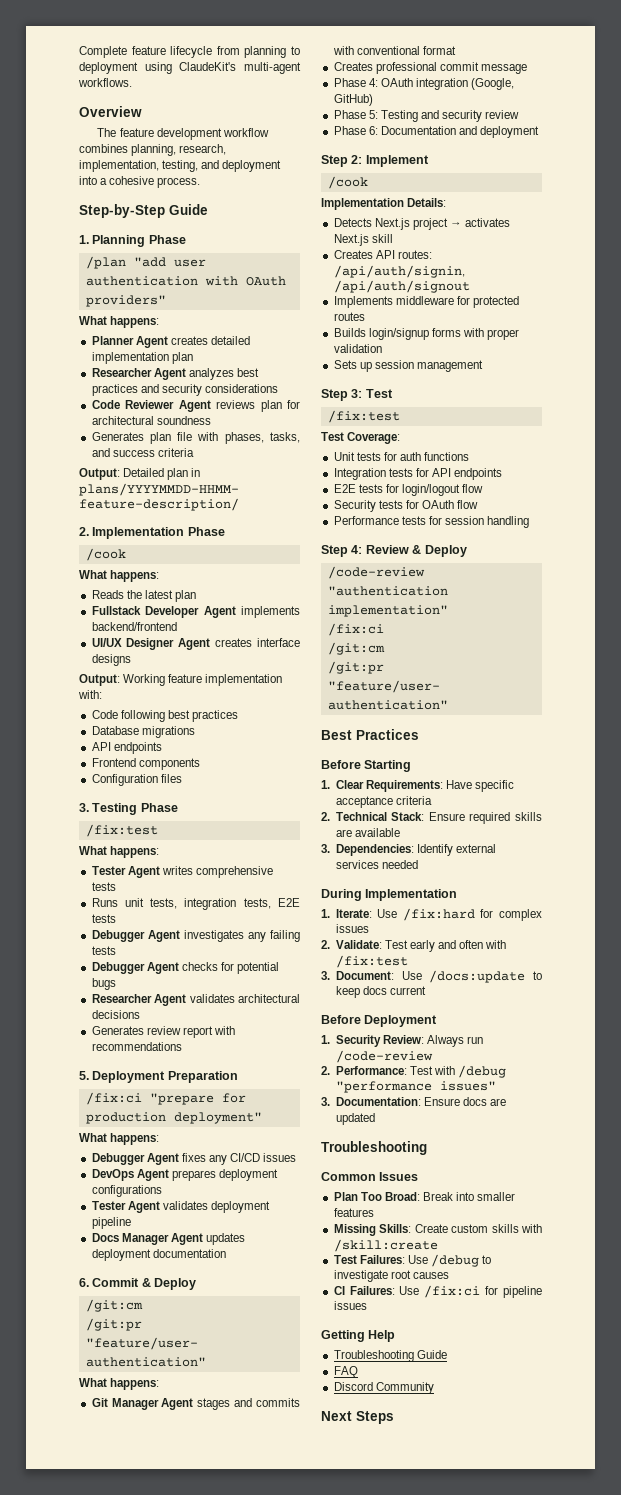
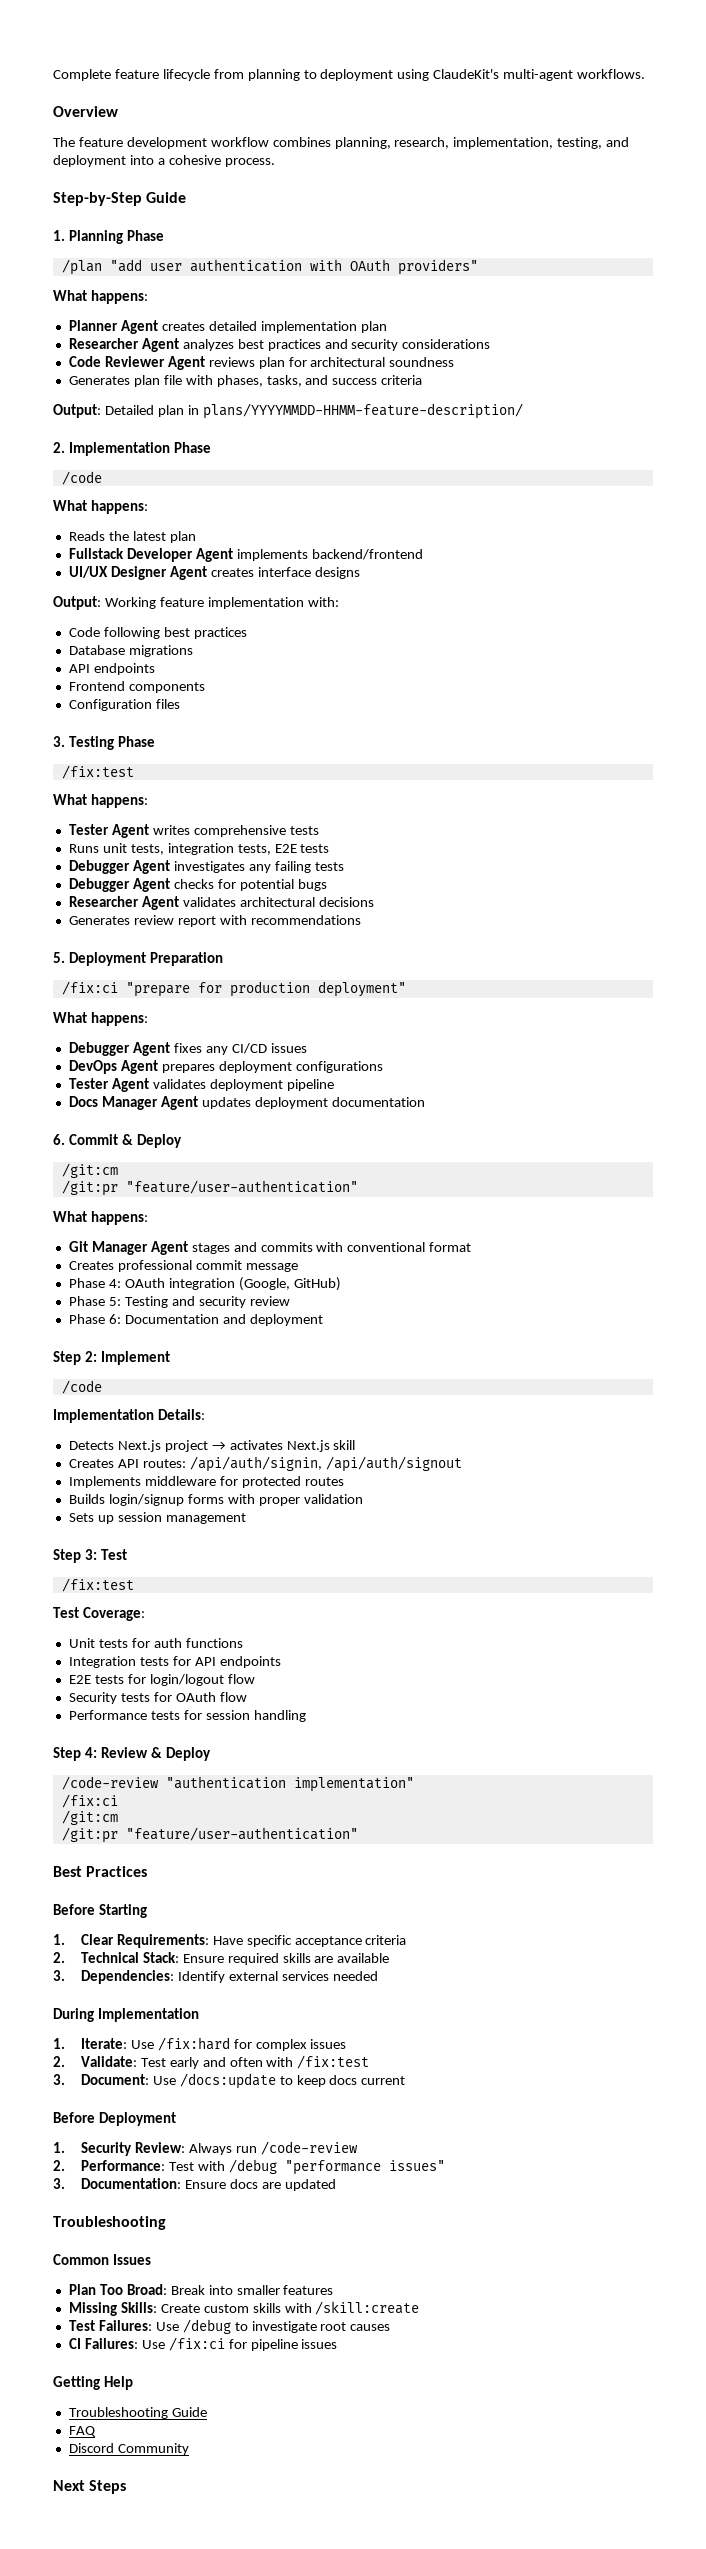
  2. Implementation Phase
- /cook
+ /code
  Step 2: Implement
- /cook
+ /code

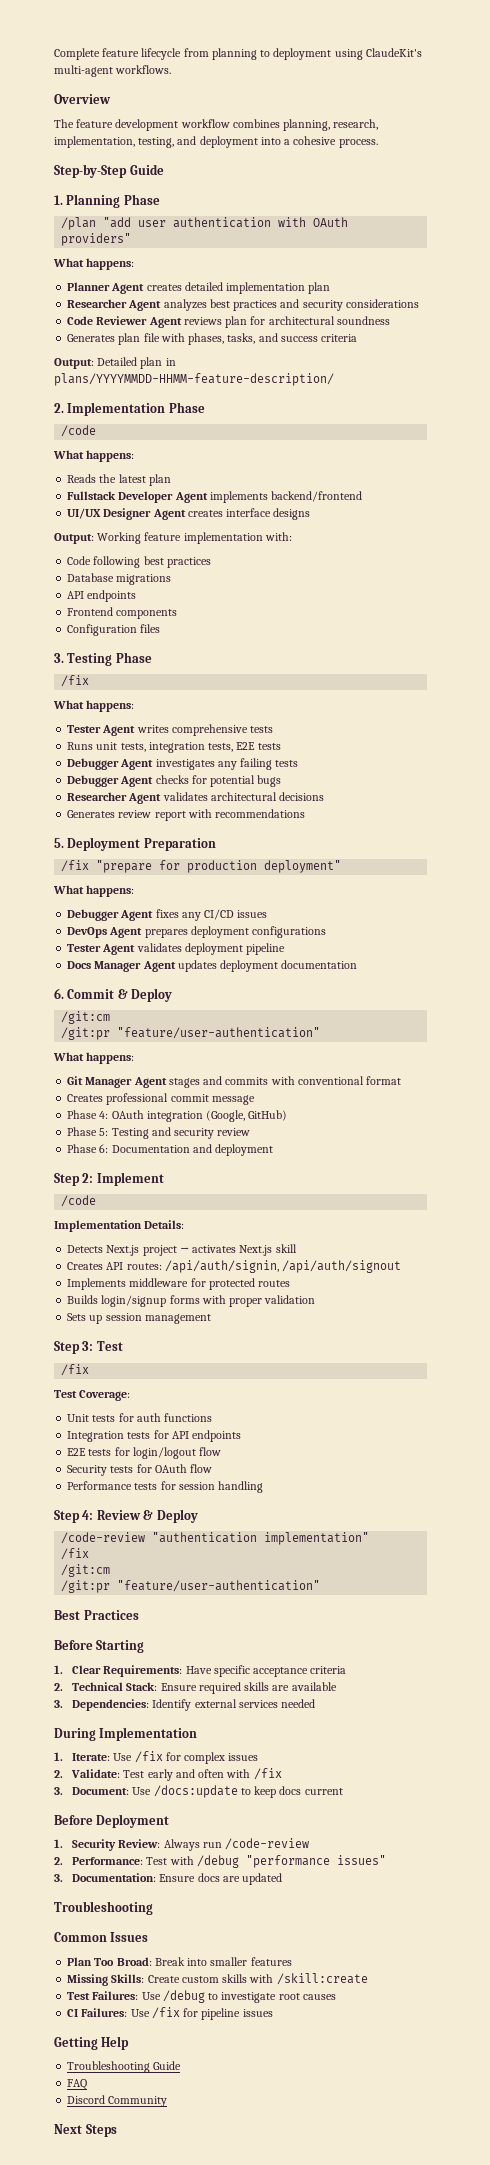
  3. Testing Phase
- /fix:test
+ /fix
- /fix:ci "prepare for production deployment"
+ /fix "prepare for production deployment"
  Step 3: Test
- /fix:test
+ /fix
  /code-review "authentication implementation"
- /fix:ci
+ /fix
- 1. Iterate: Use /fix:hard for complex issues
+ 1. Iterate: Use /fix for complex issues
- 2. Validate: Test early and often with /fix:test
+ 2. Validate: Test early and often with /fix
- CI Failures: Use /fix:ci for pipeline issues
+ CI Failures: Use /fix for pipeline issues

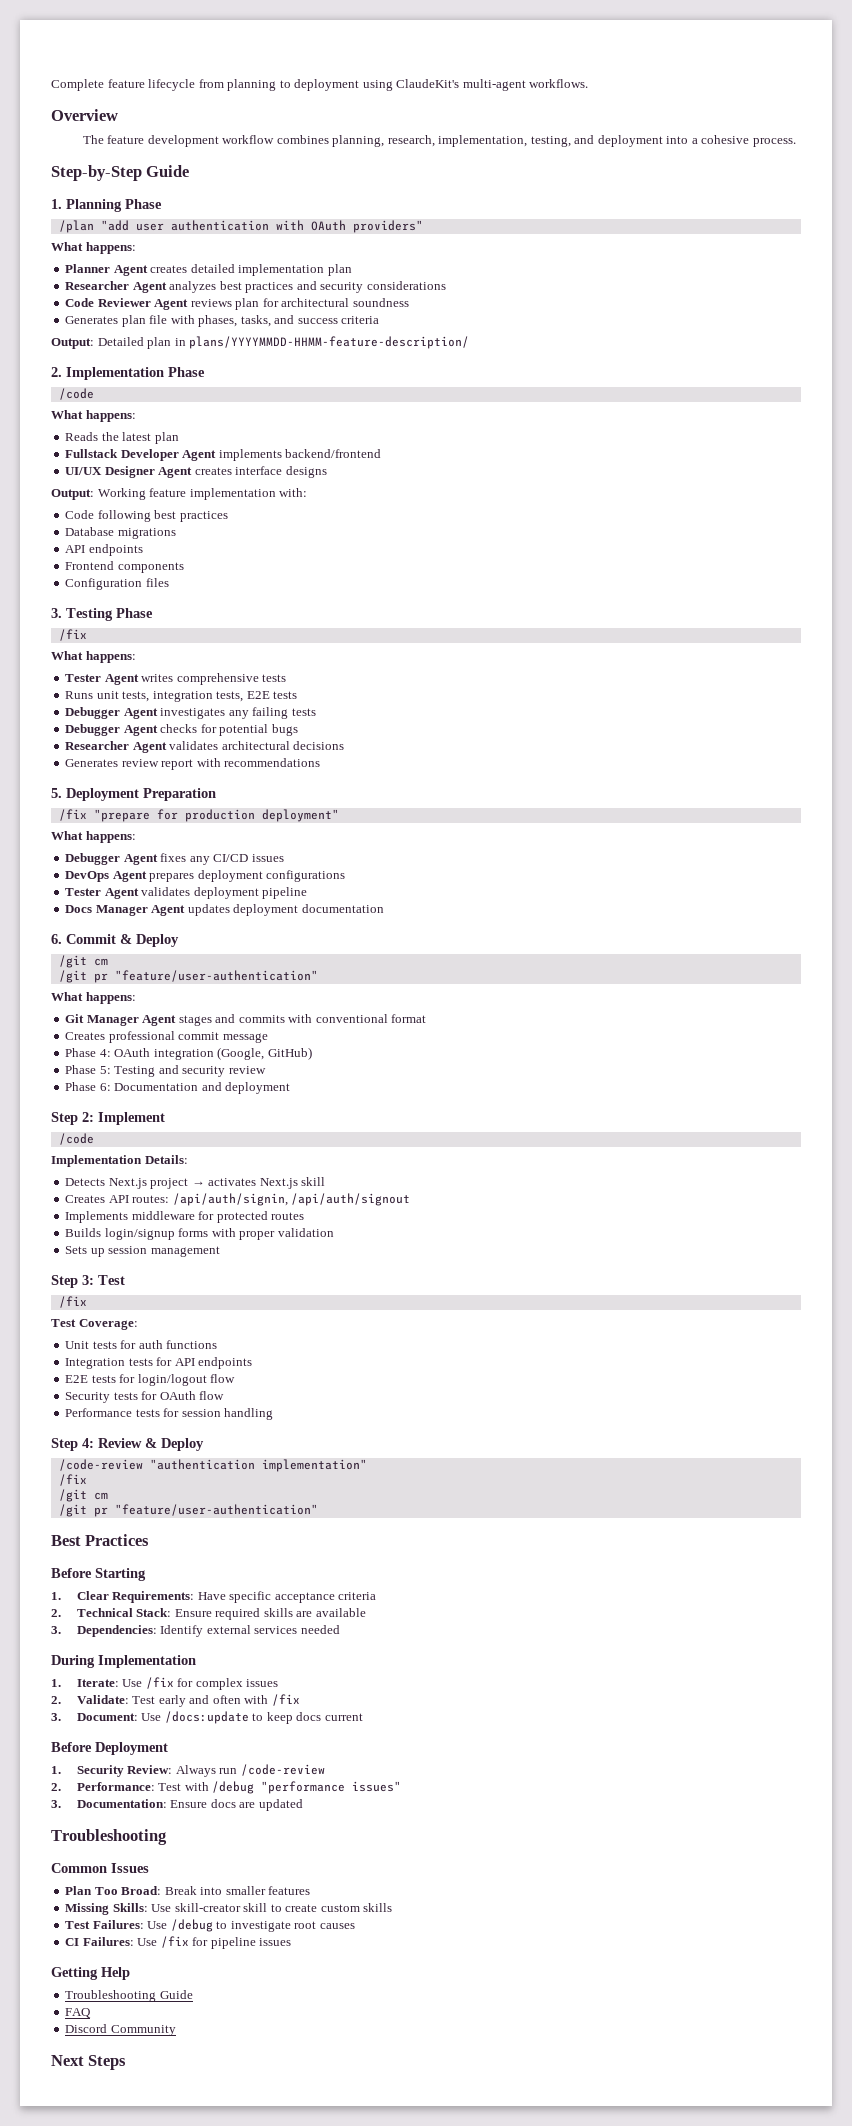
  6. Commit & Deploy
- /git:cm
- /git:pr "feature/user-authentication"
+ /git cm
+ /git pr "feature/user-authentication"
  /code-review "authentication implementation"
  /fix
- /git:cm
- /git:pr "feature/user-authentication"
+ /git cm
+ /git pr "feature/user-authentication"
- Missing Skills: Create custom skills with /skill:create
+ Missing Skills: Use skill-creator skill to create custom skills

